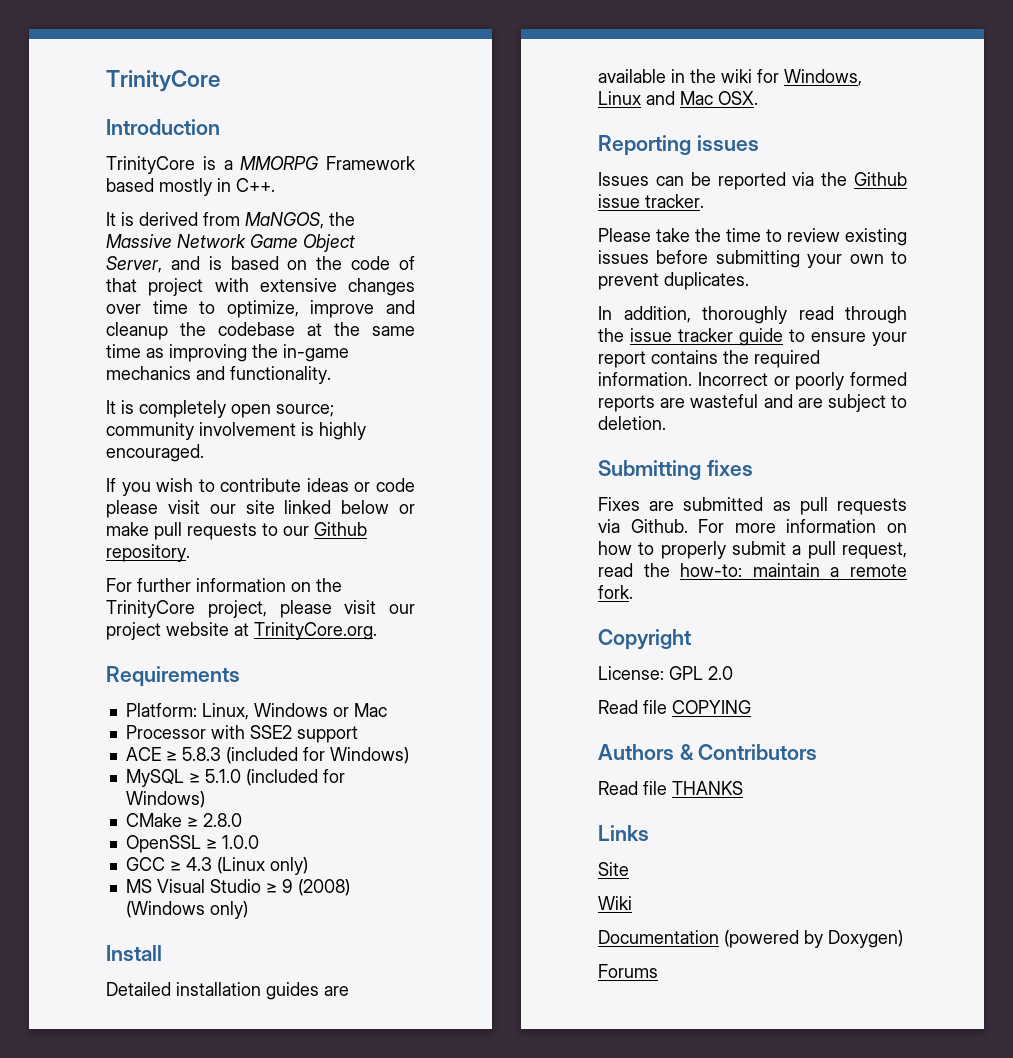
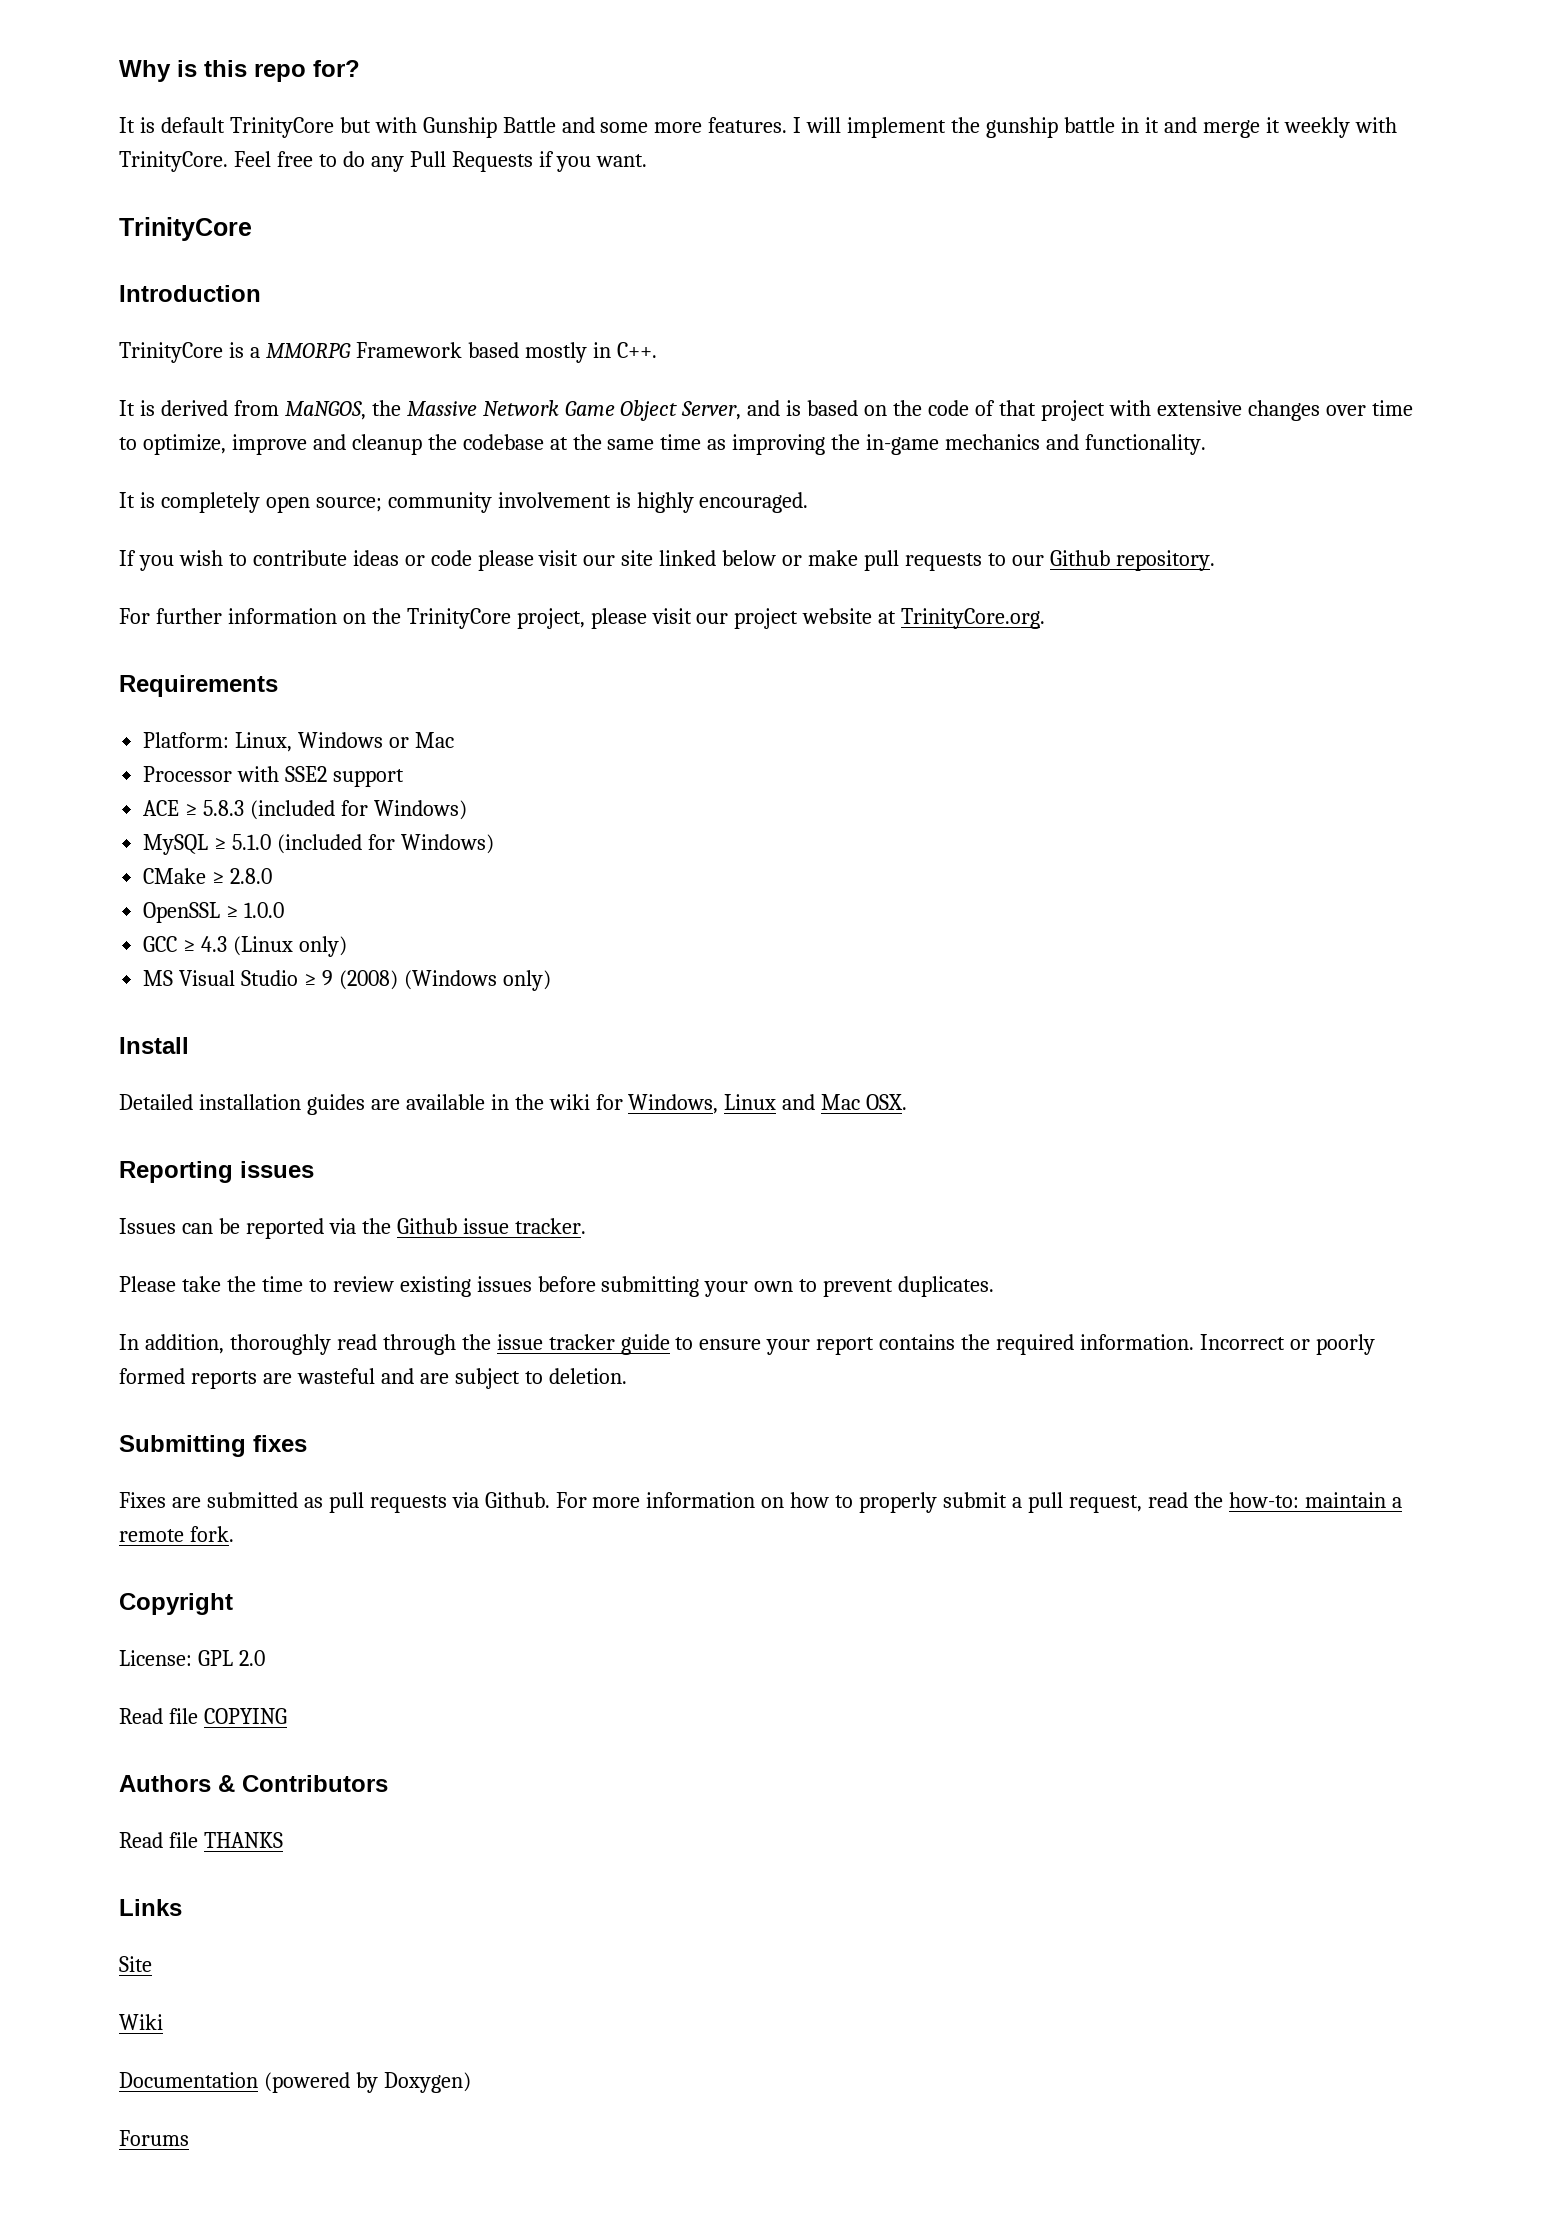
+ Why is this repo for?
+ It is default TrinityCore but with Gunship Battle and some more features. I will implement the gunship battle in it and merge it weekly with TrinityCore. Feel free to do any Pull Requests if you want.

